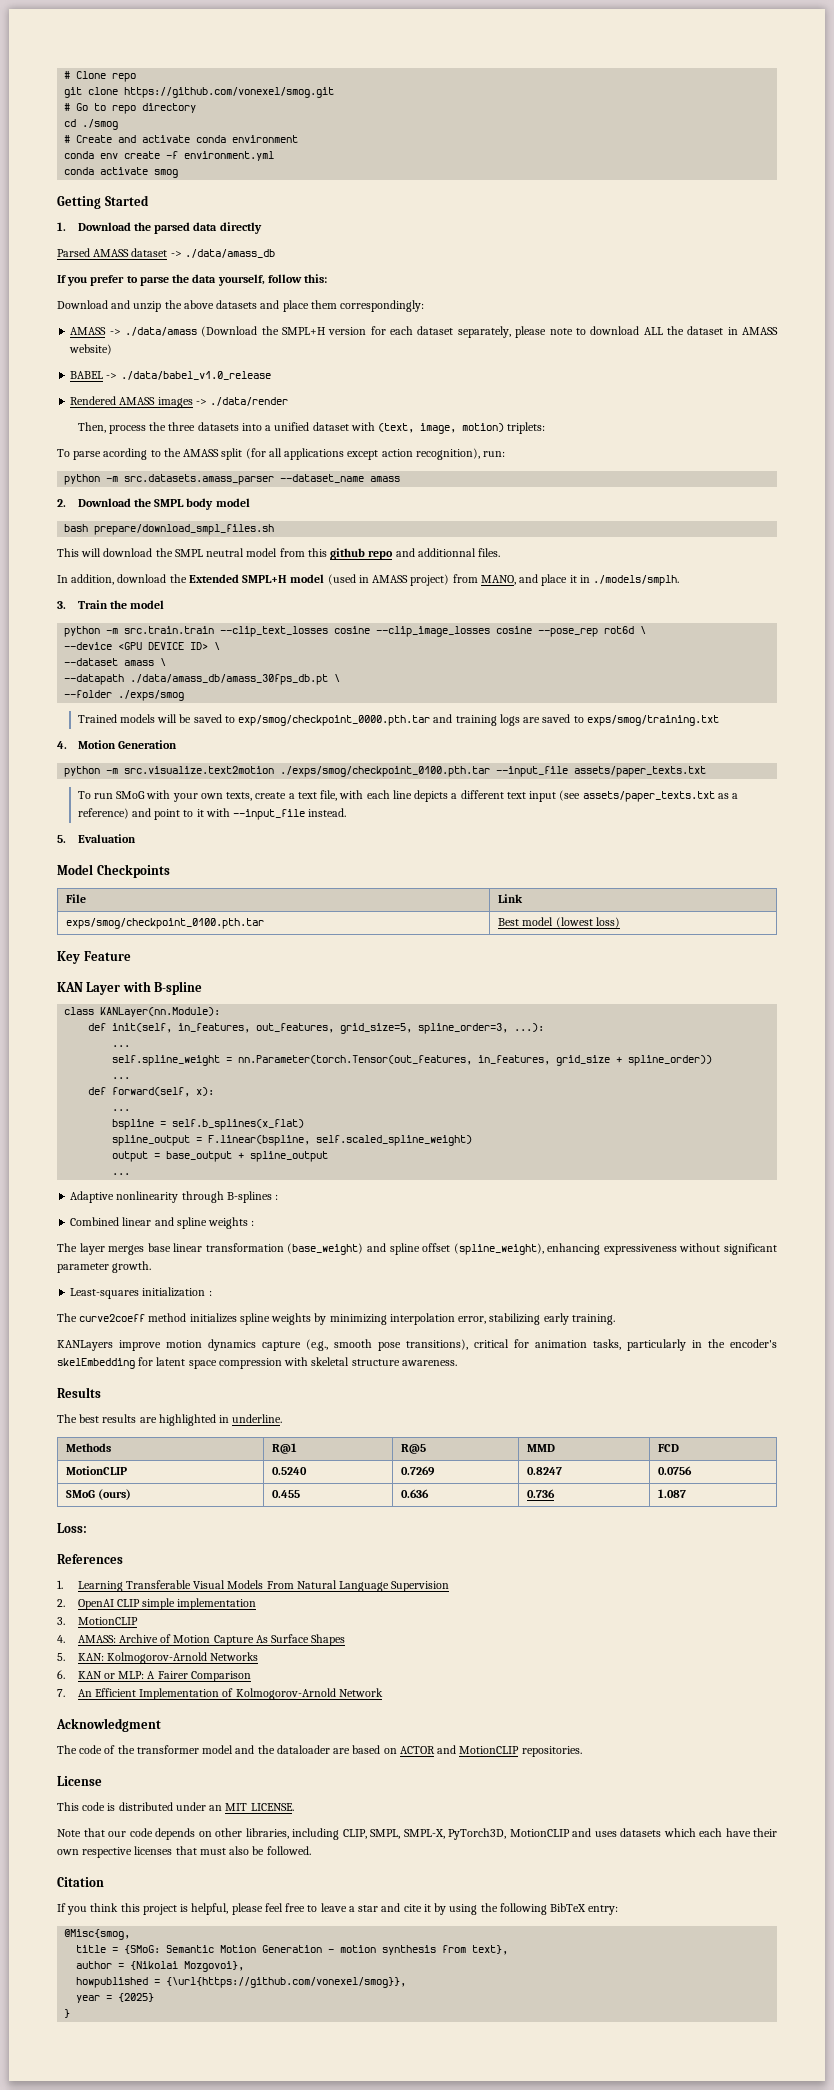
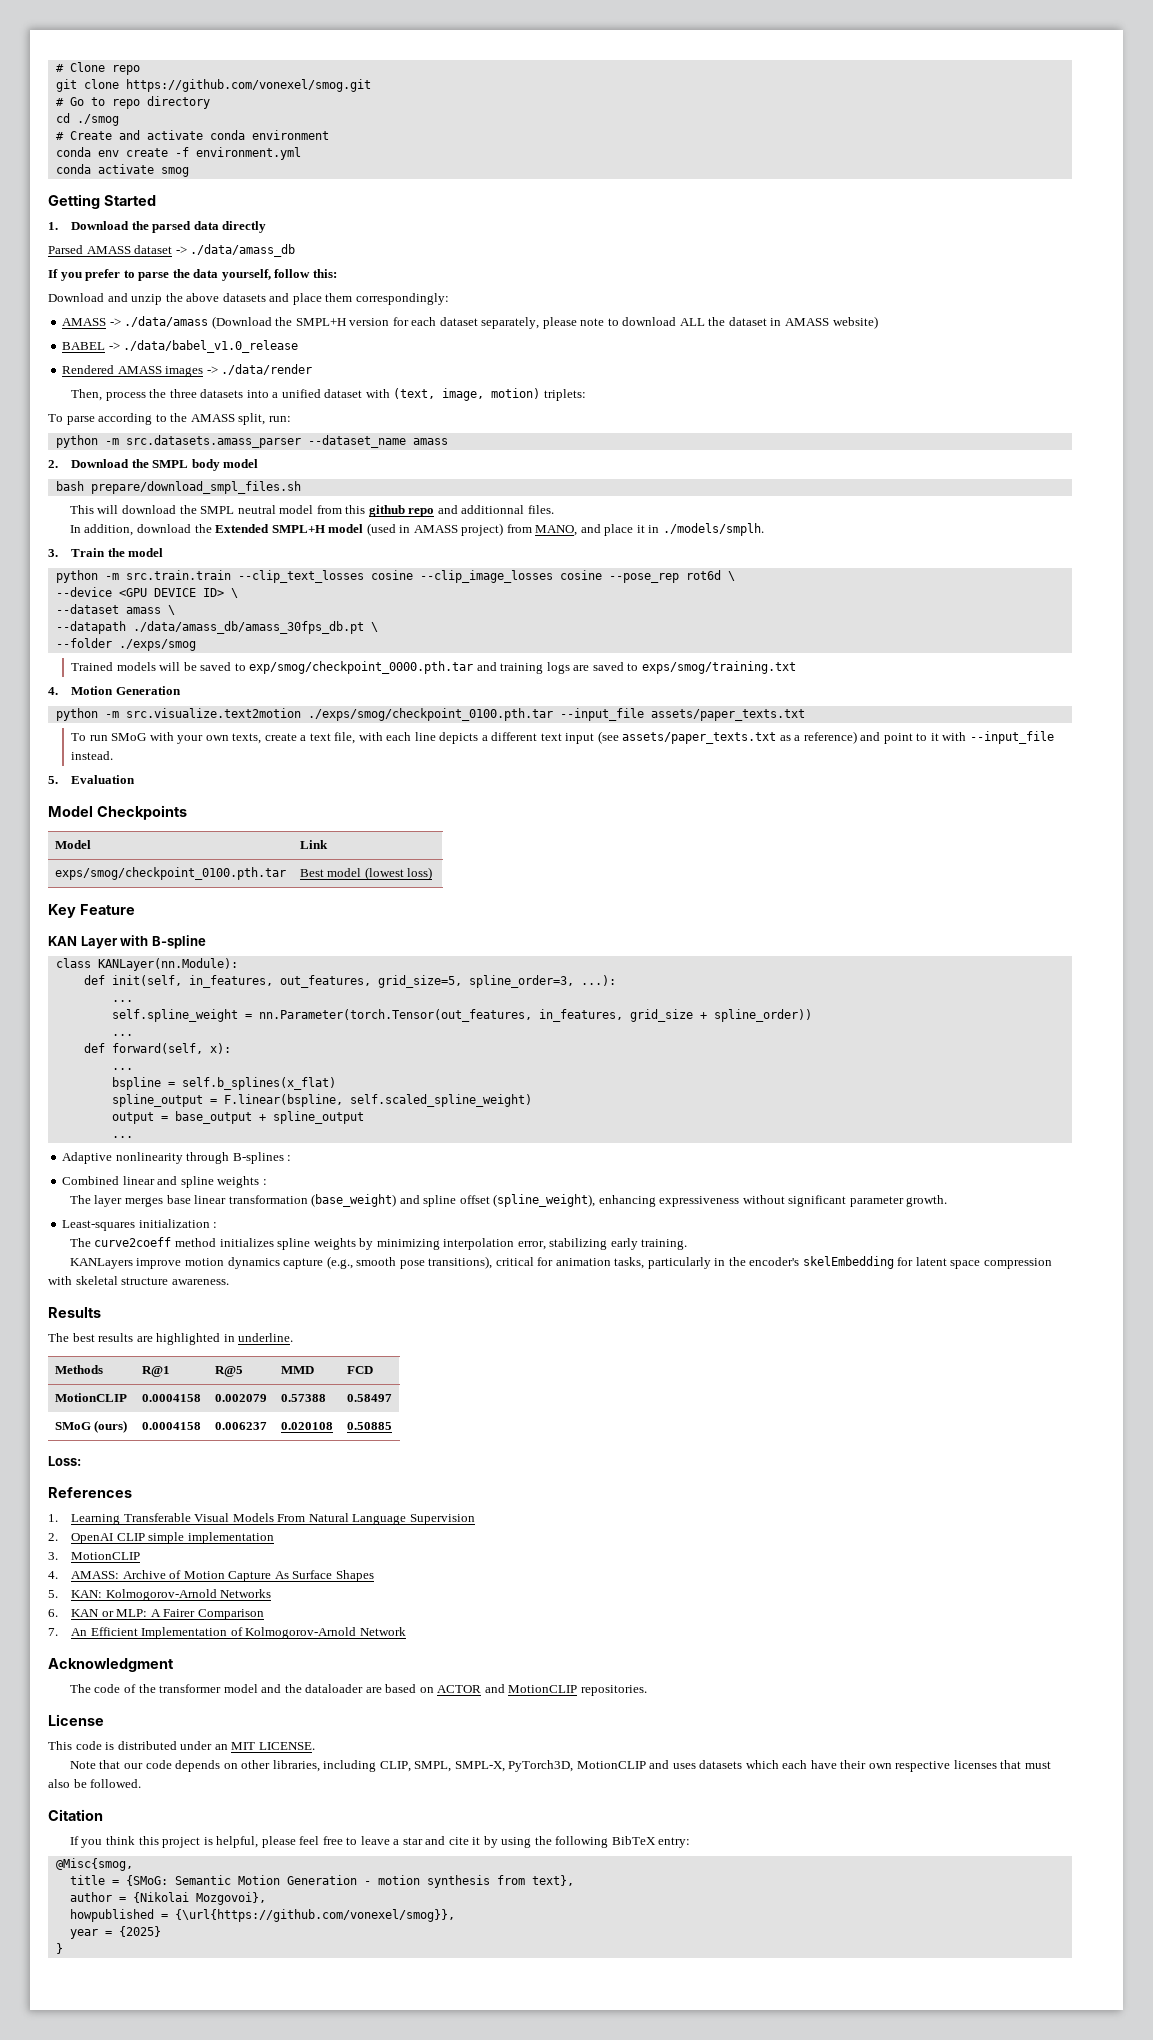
- To parse acording to the AMASS split (for all applications except action recognition), run:
+ To parse aсcording to the AMASS split, run:
- File | Link
+ Model | Link
- MotionCLIP | 0.5240 | 0.7269 | 0.8247 | 0.0756
- SMoG (ours) | 0.455 | 0.636 | 0.736 | 1.087
+ MotionCLIP | 0.0004158 | 0.002079 | 0.57388 | 0.58497
+ SMoG (ours) | 0.0004158 | 0.006237 | 0.020108 | 0.50885

